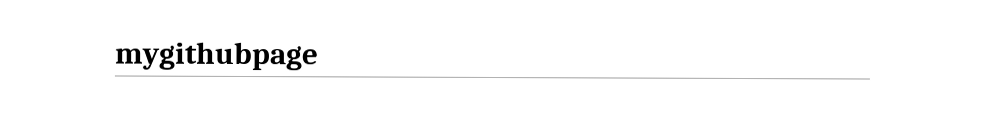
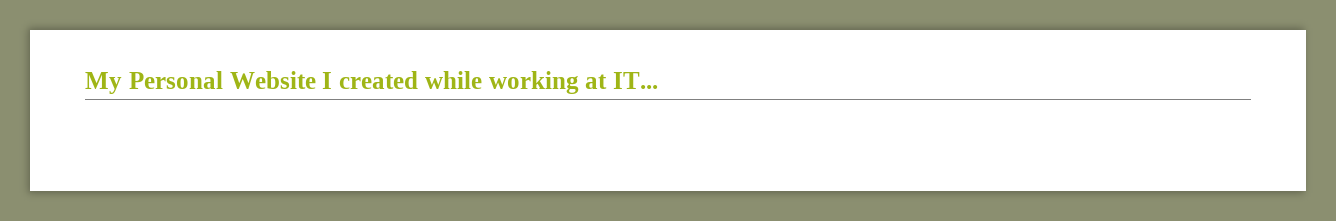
- mygithubpage
+ My Personal Website I created while working at IT...

